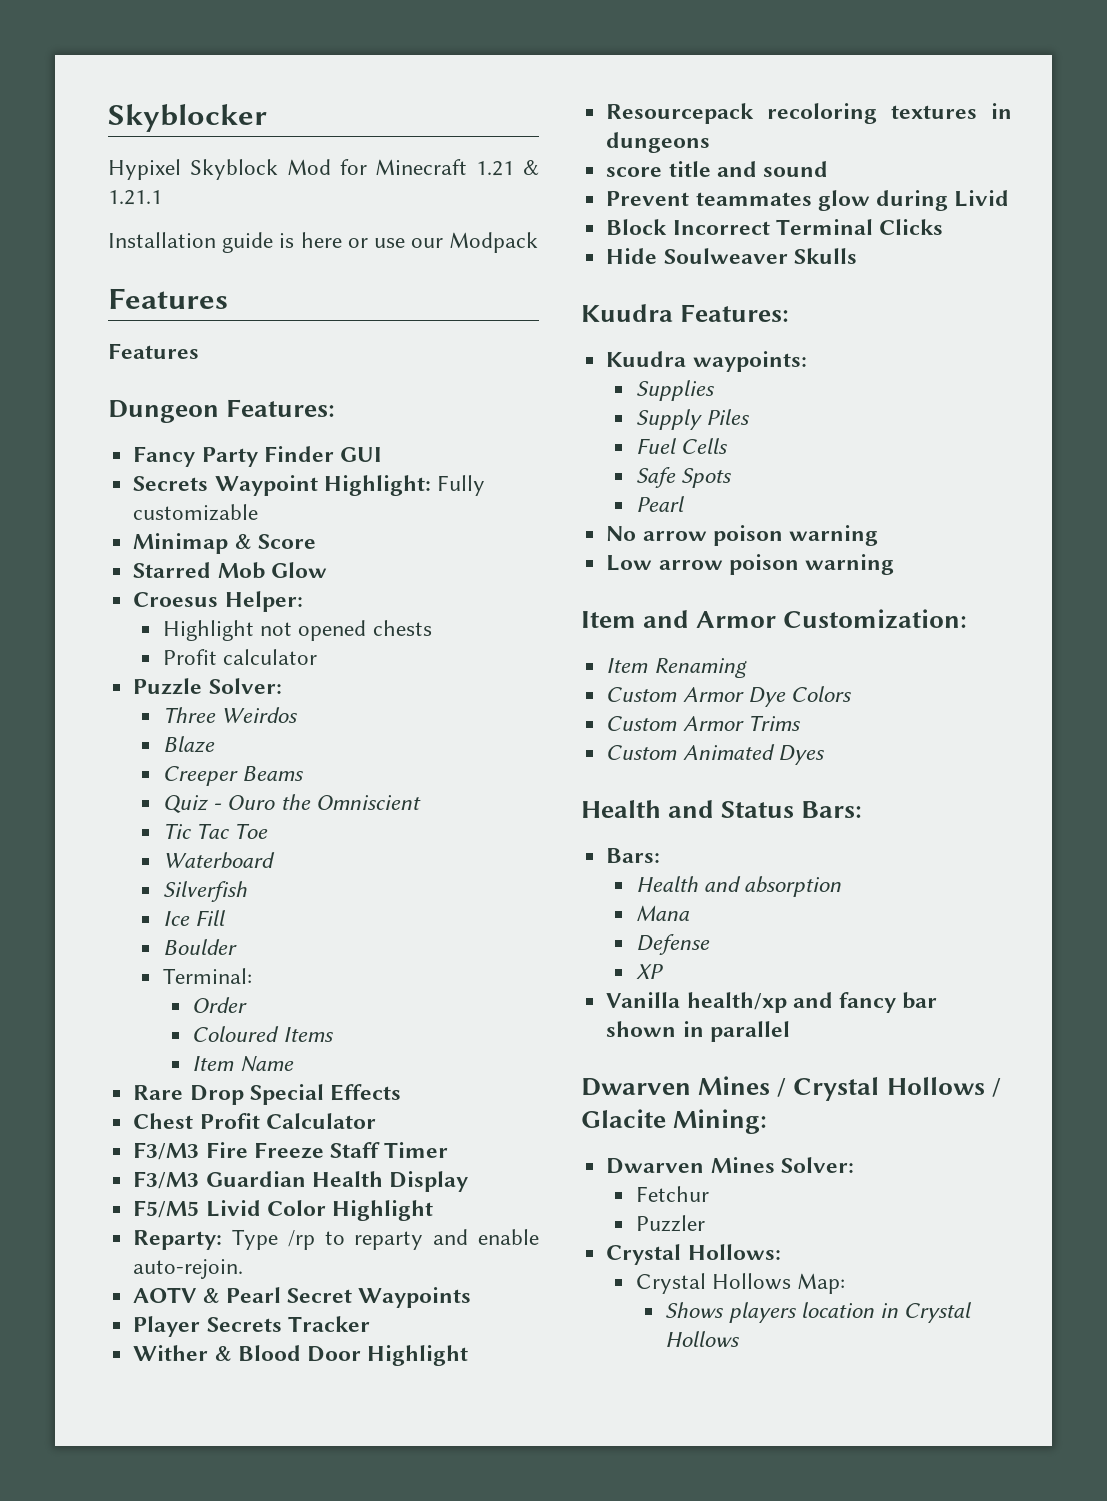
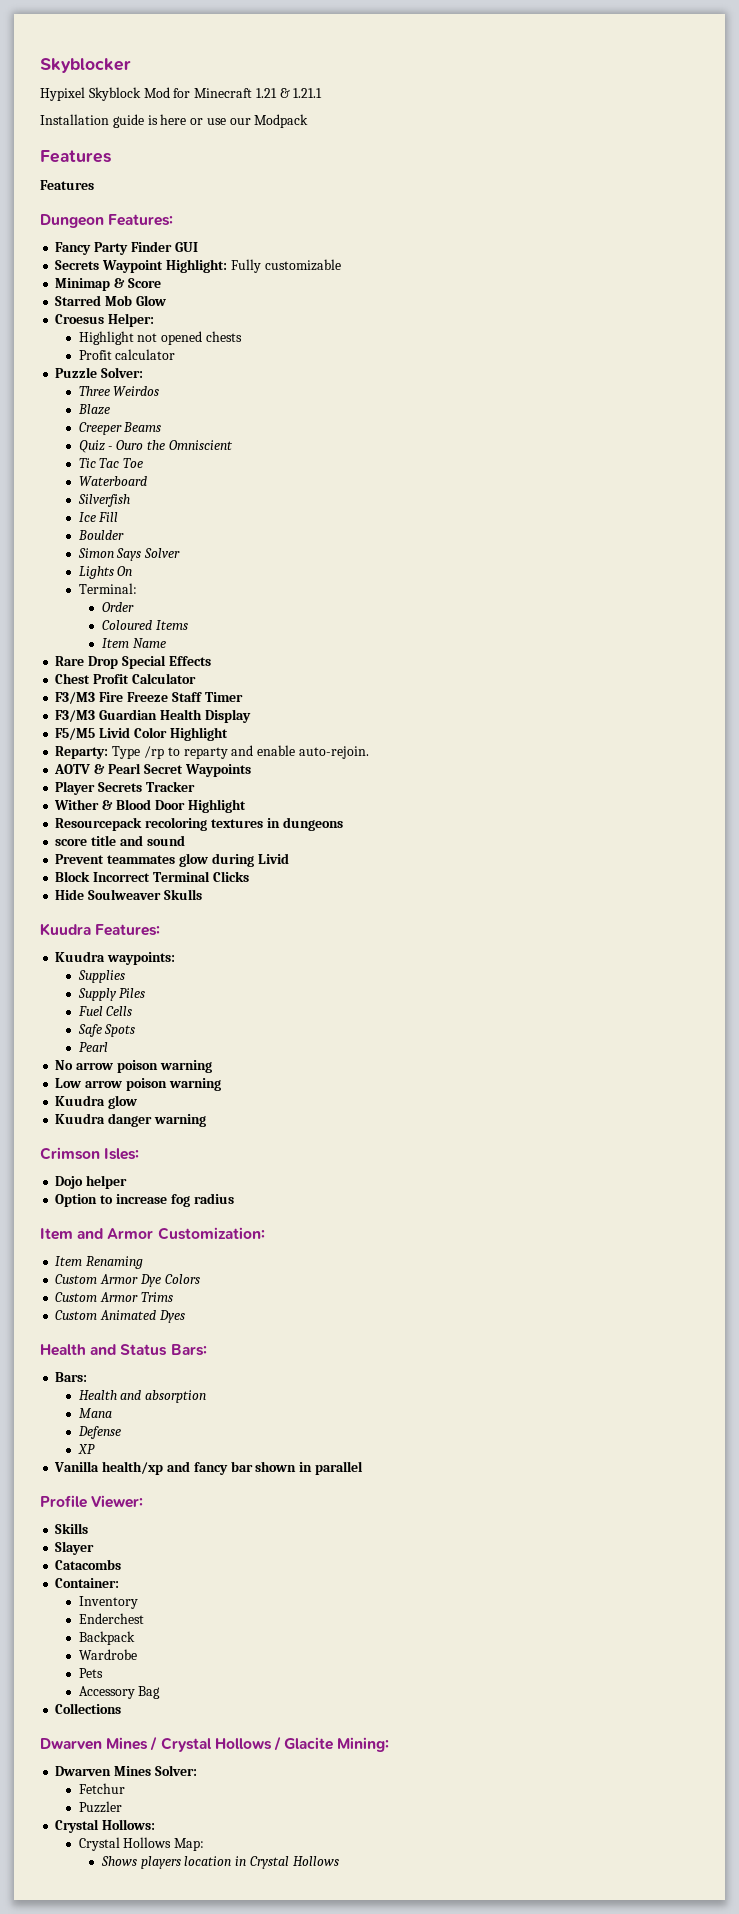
+ Simon Says Solver
+ Lights On
+ Kuudra glow
+ Kuudra danger warning
+ Crimson Isles:
+ Dojo helper
+ Option to increase fog radius
+ Profile Viewer:
+ Skills
+ Slayer
+ Catacombs
+ Container:
+ Inventory
+ Enderchest
+ Backpack
+ Wardrobe
+ Pets
+ Accessory Bag
+ Collections

